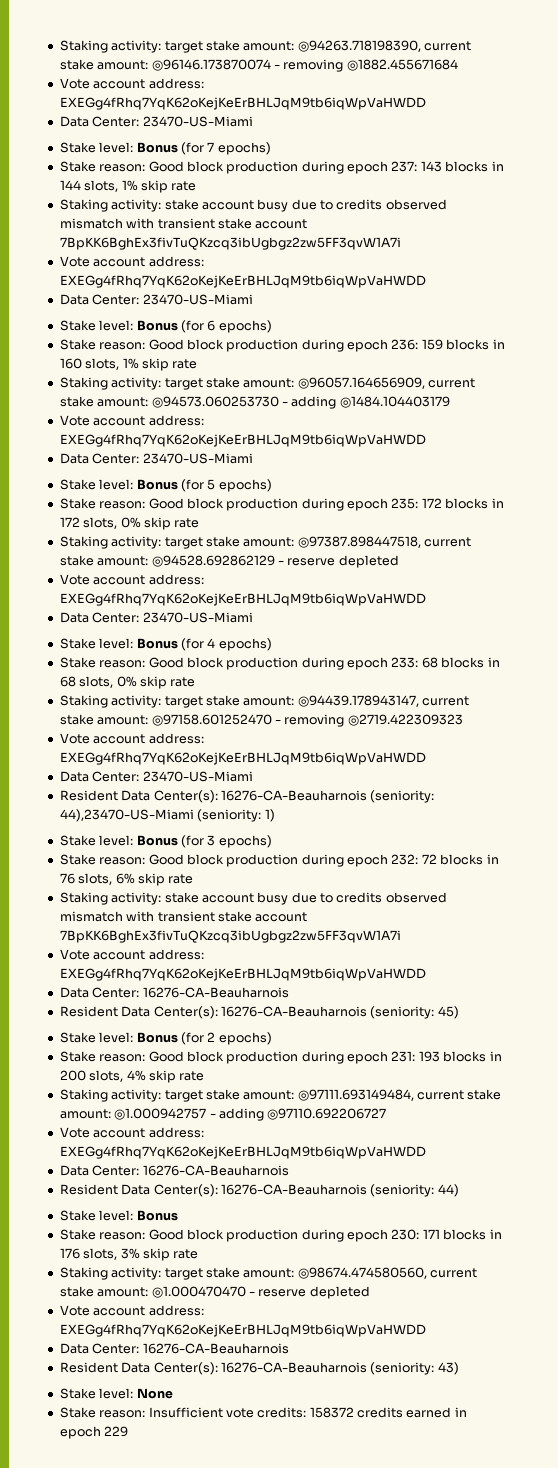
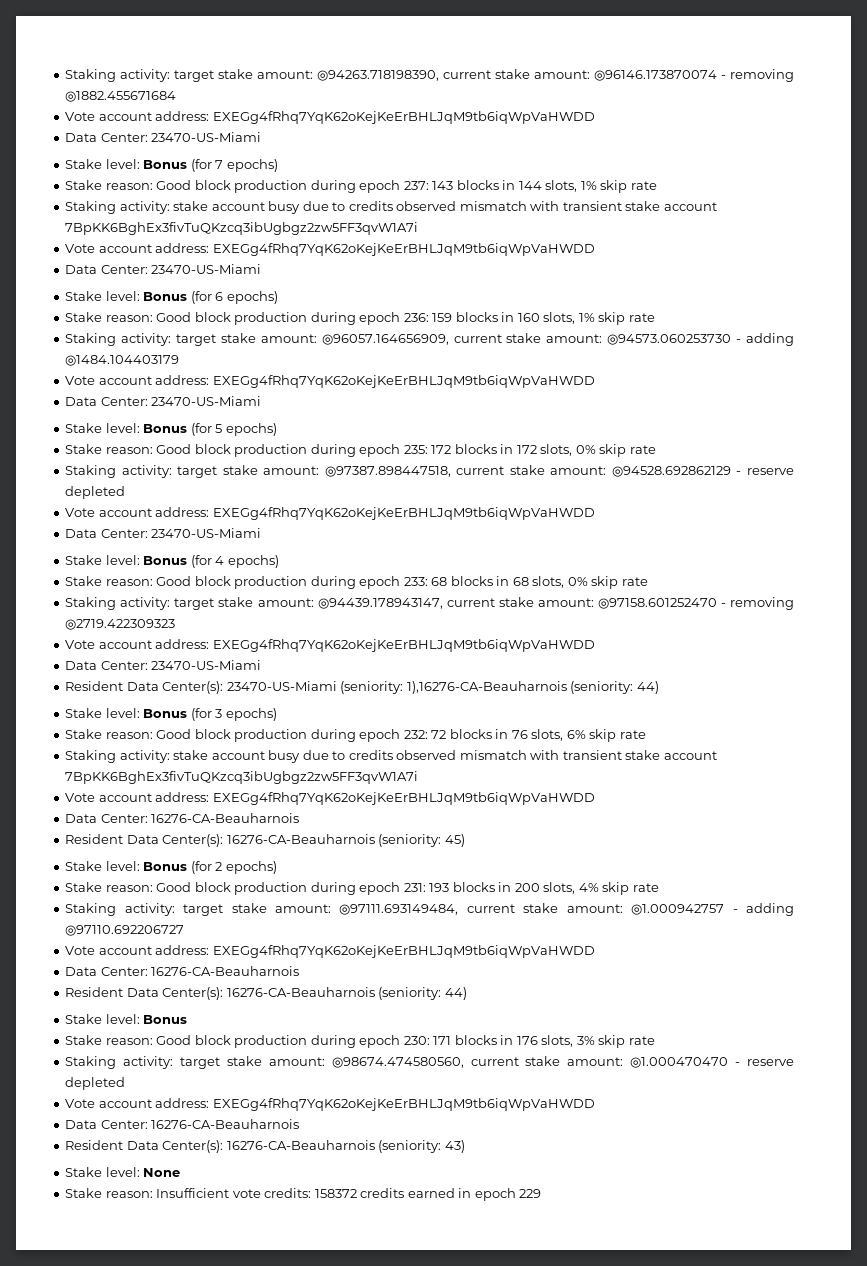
- Resident Data Center(s): 16276-CA-Beauharnois (seniority: 44),23470-US-Miami (seniority: 1)
+ Resident Data Center(s): 23470-US-Miami (seniority: 1),16276-CA-Beauharnois (seniority: 44)

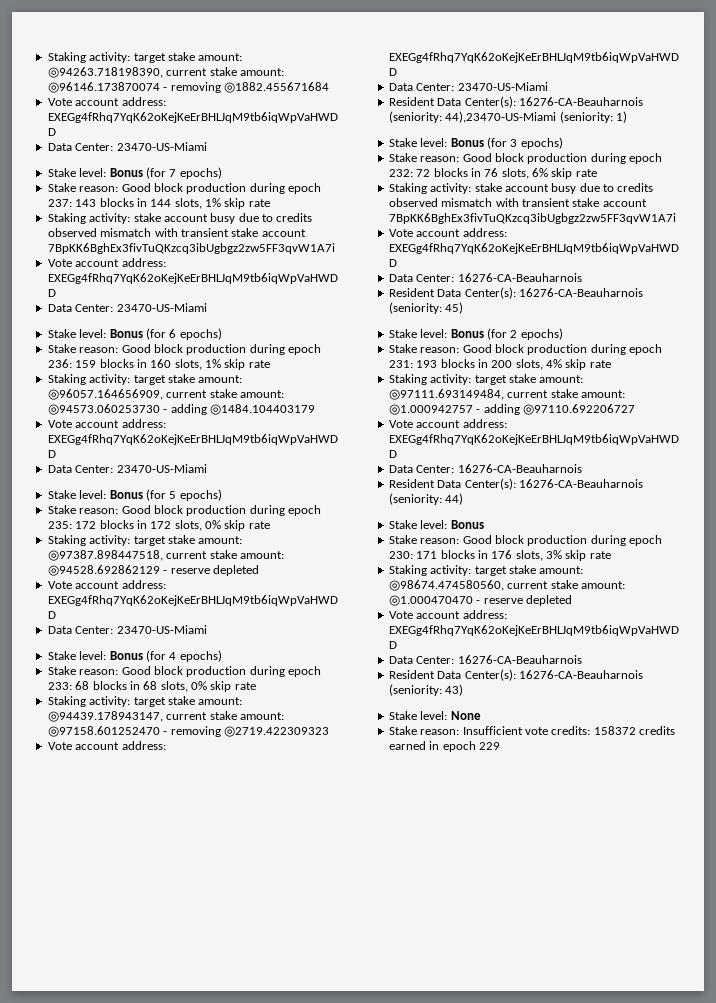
- Resident Data Center(s): 23470-US-Miami (seniority: 1),16276-CA-Beauharnois (seniority: 44)
+ Resident Data Center(s): 16276-CA-Beauharnois (seniority: 44),23470-US-Miami (seniority: 1)

